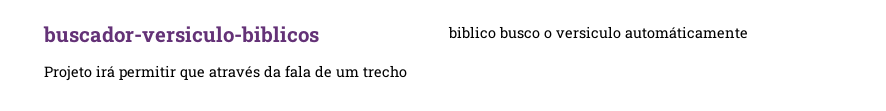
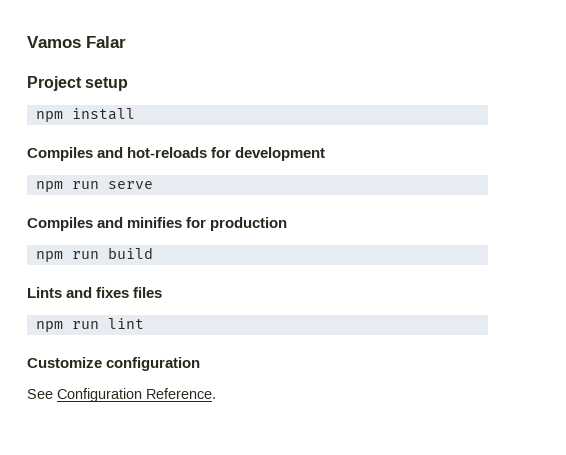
- buscador-versiculo-biblicos
- Projeto irá permitir que através da fala de um trecho biblico busco o versiculo automáticamente
+ Vamos Falar
+ Project setup
+ npm install
+ Compiles and hot-reloads for development
+ npm run serve
+ Compiles and minifies for production
+ npm run build
+ Lints and fixes files
+ npm run lint
+ Customize configuration
+ See Configuration Reference.

